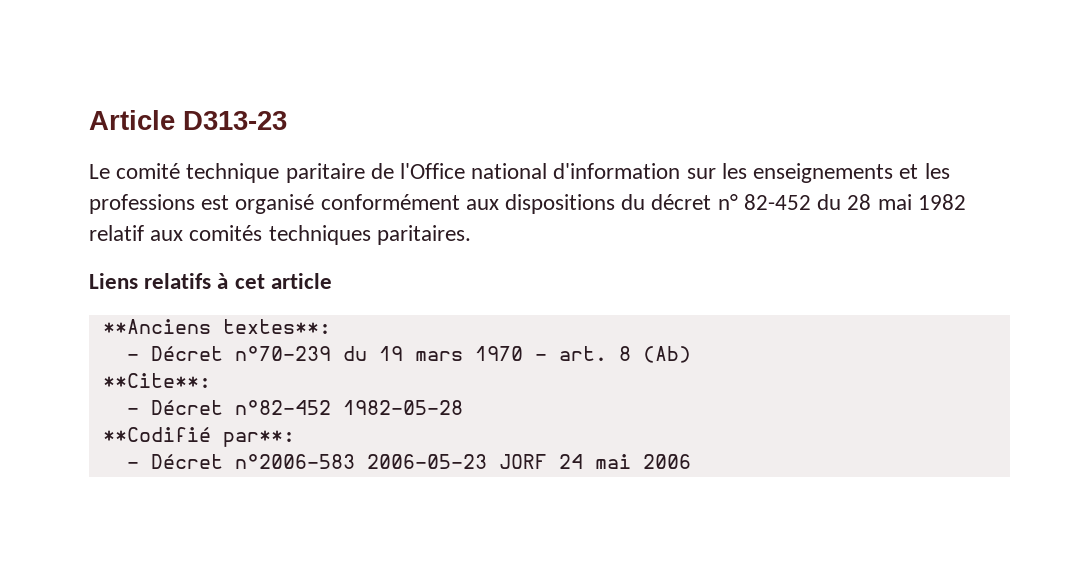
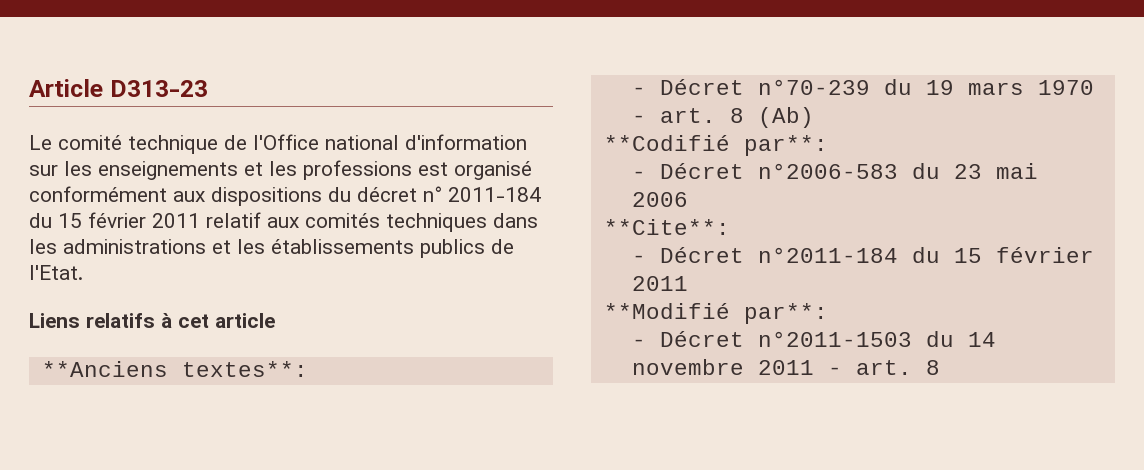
- Le comité technique paritaire de l'Office national d'information sur les enseignements et les professions est organisé conformément aux dispositions du décret n° 82-452 du 28 mai 1982 relatif aux comités techniques paritaires.
+ Le comité technique de l'Office national d'information sur les enseignements et les professions est organisé conformément aux dispositions du décret n° 2011-184 du 15 février 2011 relatif aux comités techniques dans les administrations et les établissements publics de l'Etat.
- **Cite**:
- - Décret n°82-452 1982-05-28
- - Décret n°2006-583 2006-05-23 JORF 24 mai 2006
+ - Décret n°2006-583 du 23 mai 2006
+ **Cite**:
+ - Décret n°2011-184 du 15 février 2011
+ **Modifié par**:
+ - Décret n°2011-1503 du 14 novembre 2011 - art. 8

